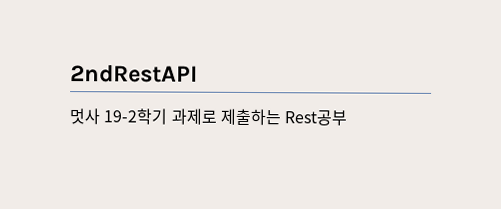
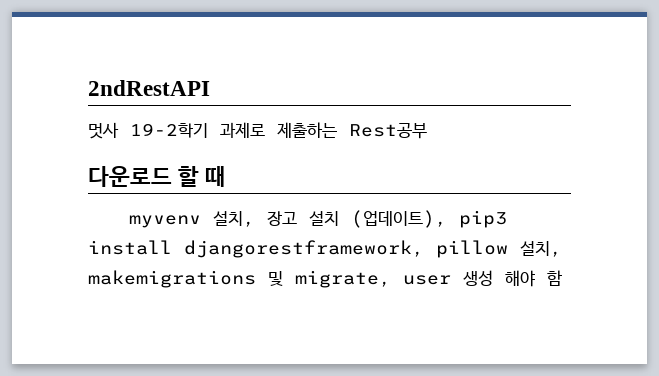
+ 다운로드 할 때
+ myvenv 설치, 장고 설치 (업데이트), pip3 install djangorestframework, pillow 설치, makemigrations 및 migrate, user 생성 해야 함

